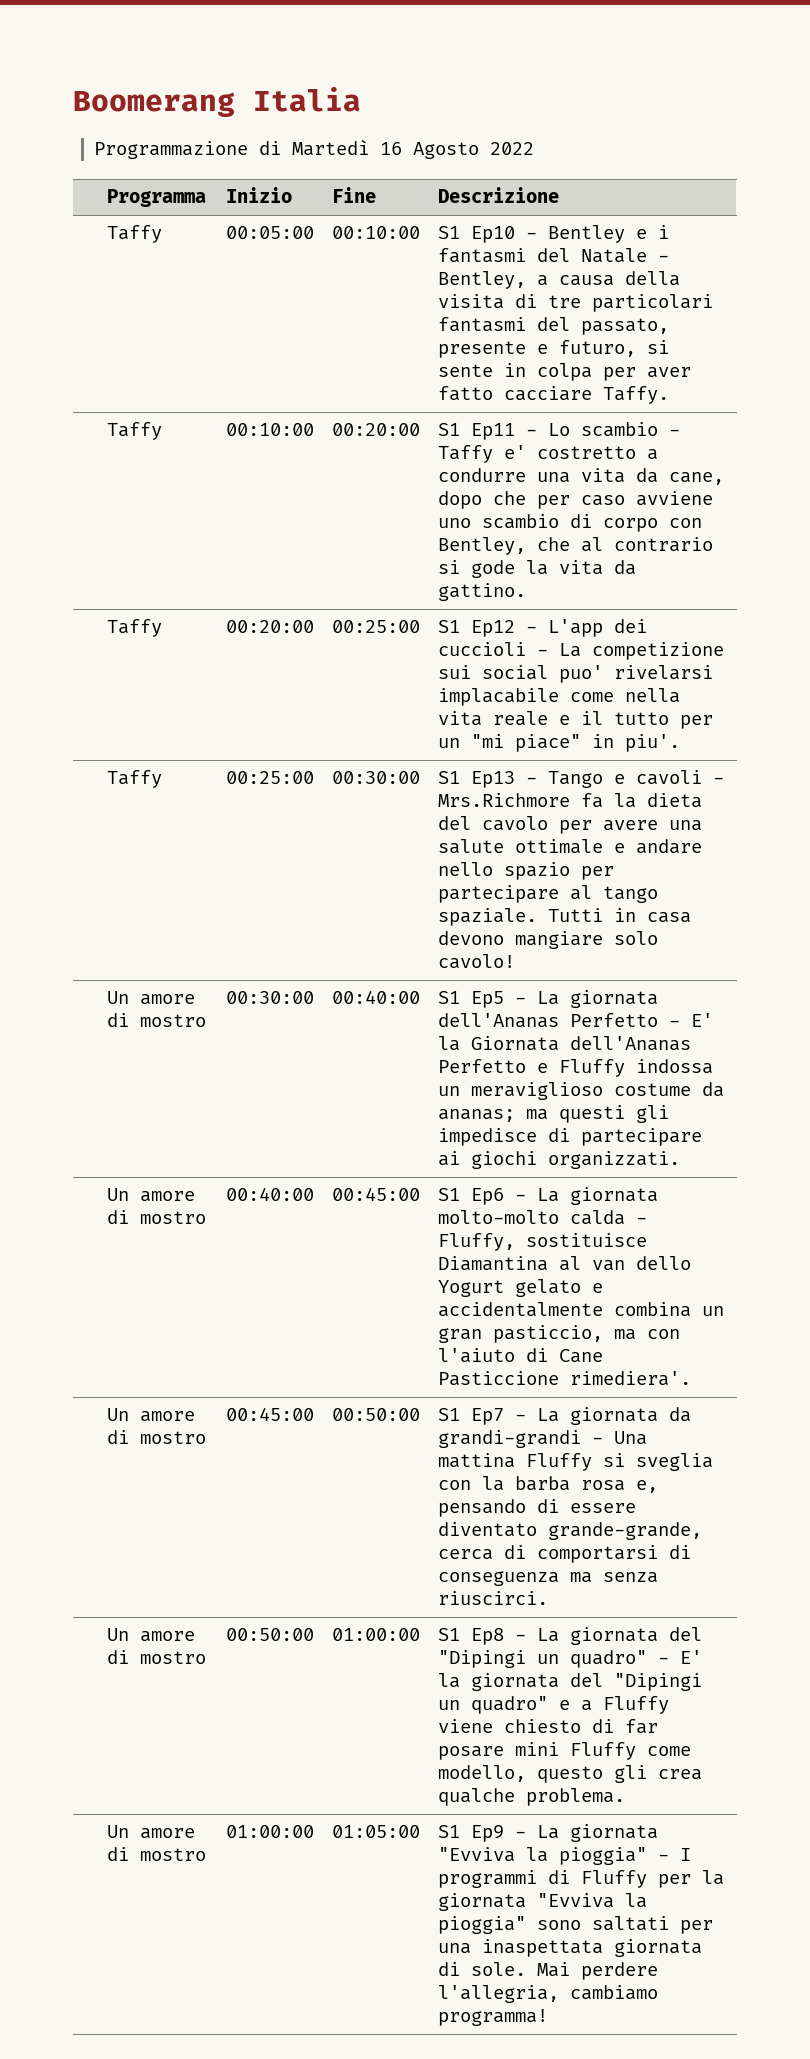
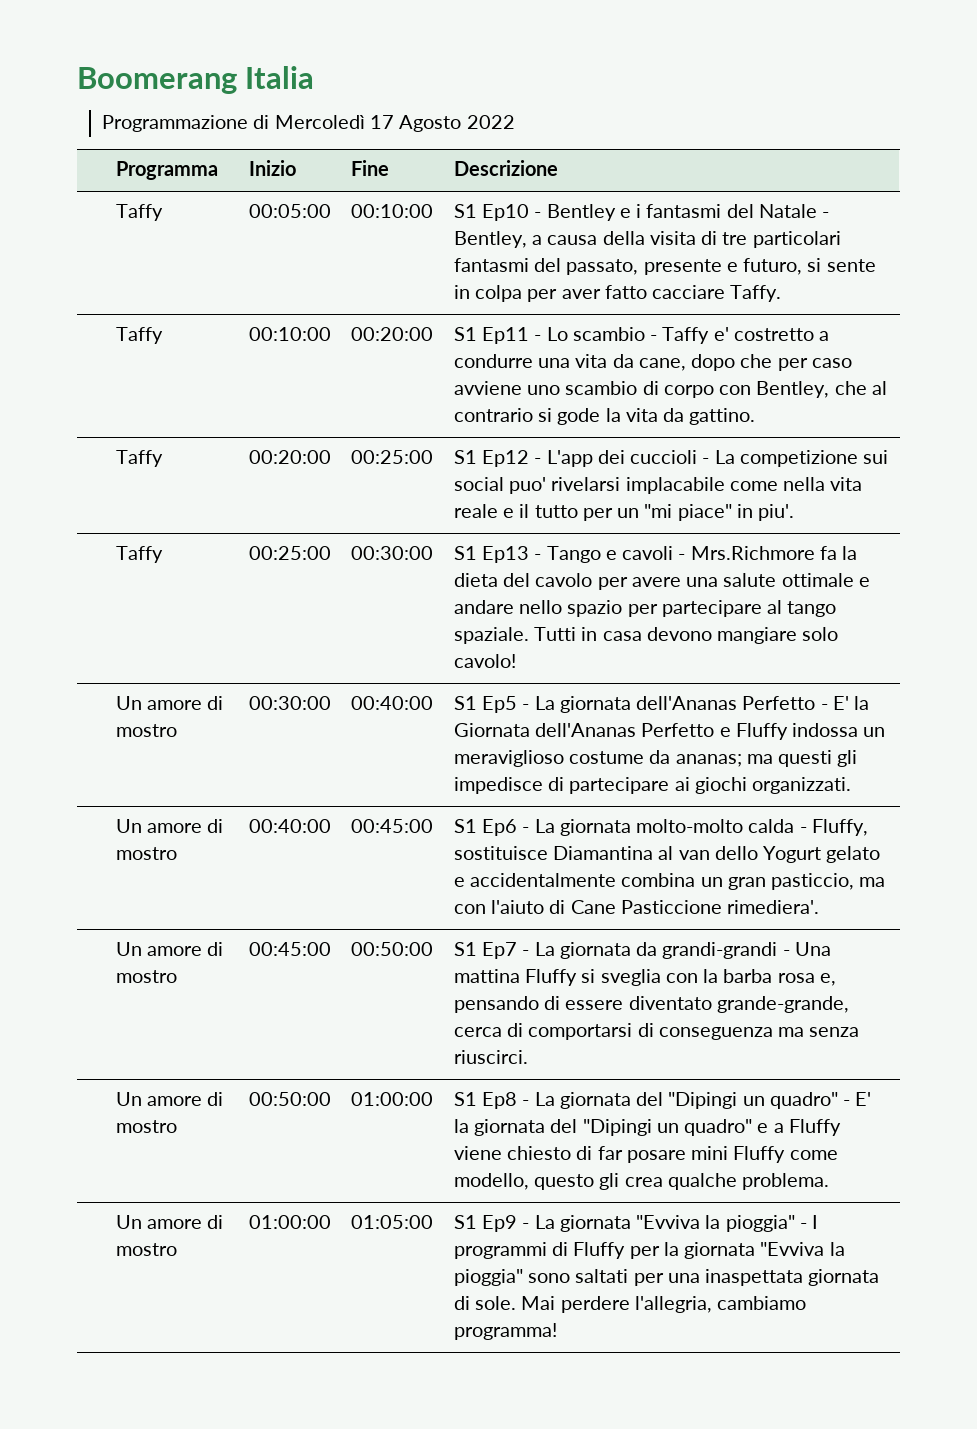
- Programmazione di Martedì 16 Agosto 2022
+ Programmazione di Mercoledì 17 Agosto 2022

